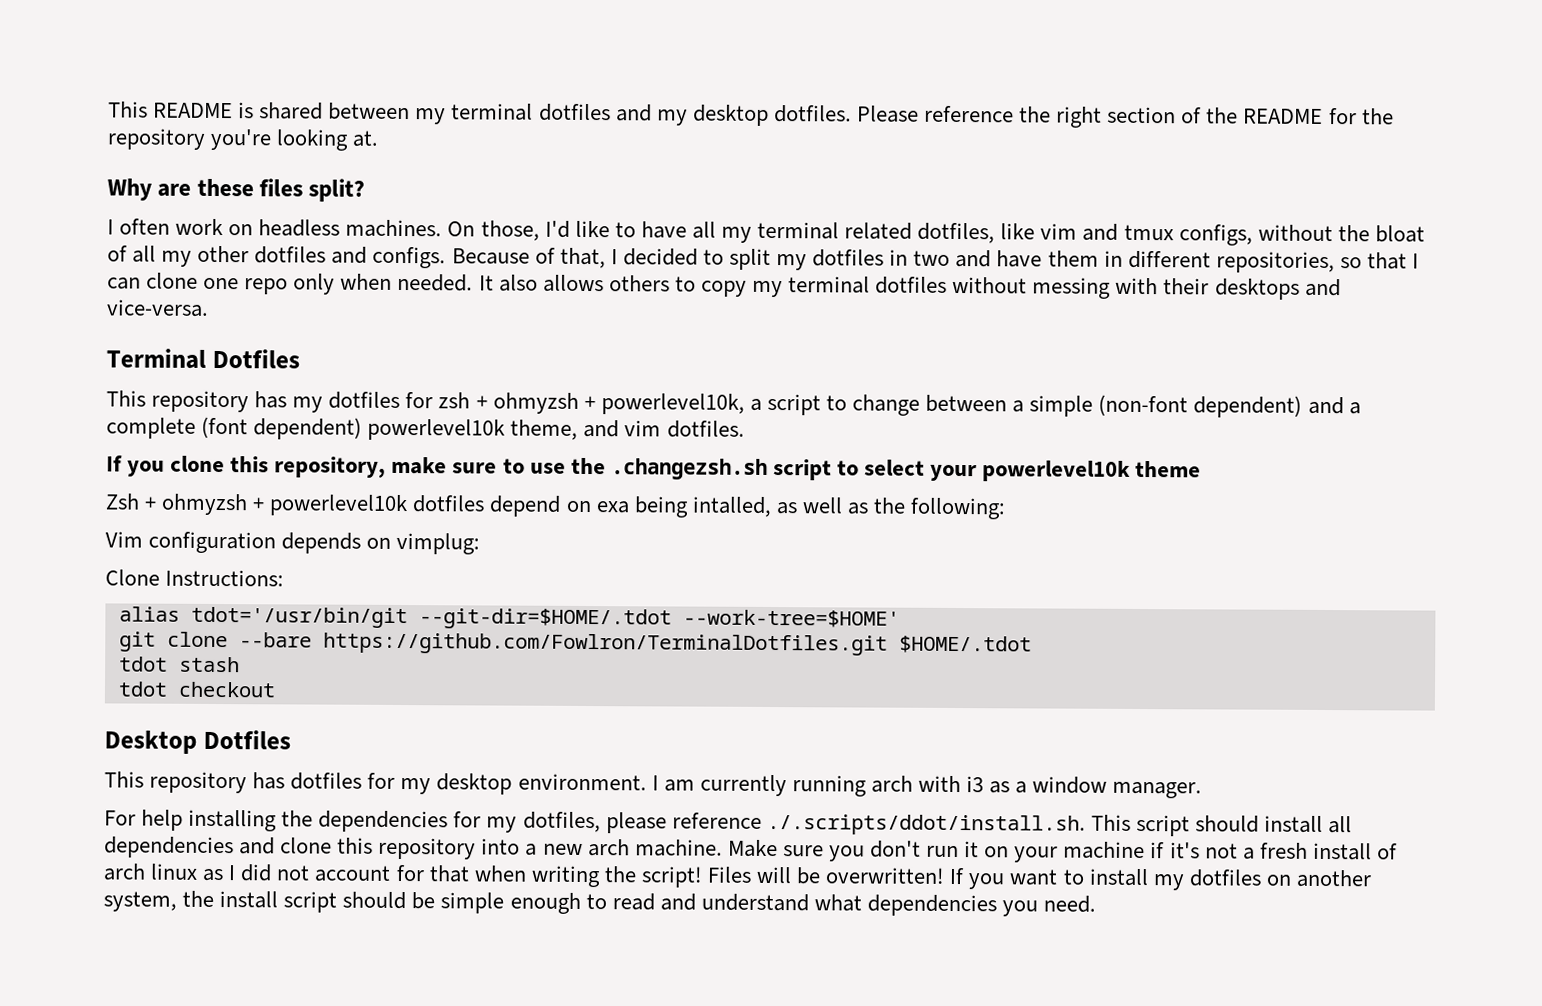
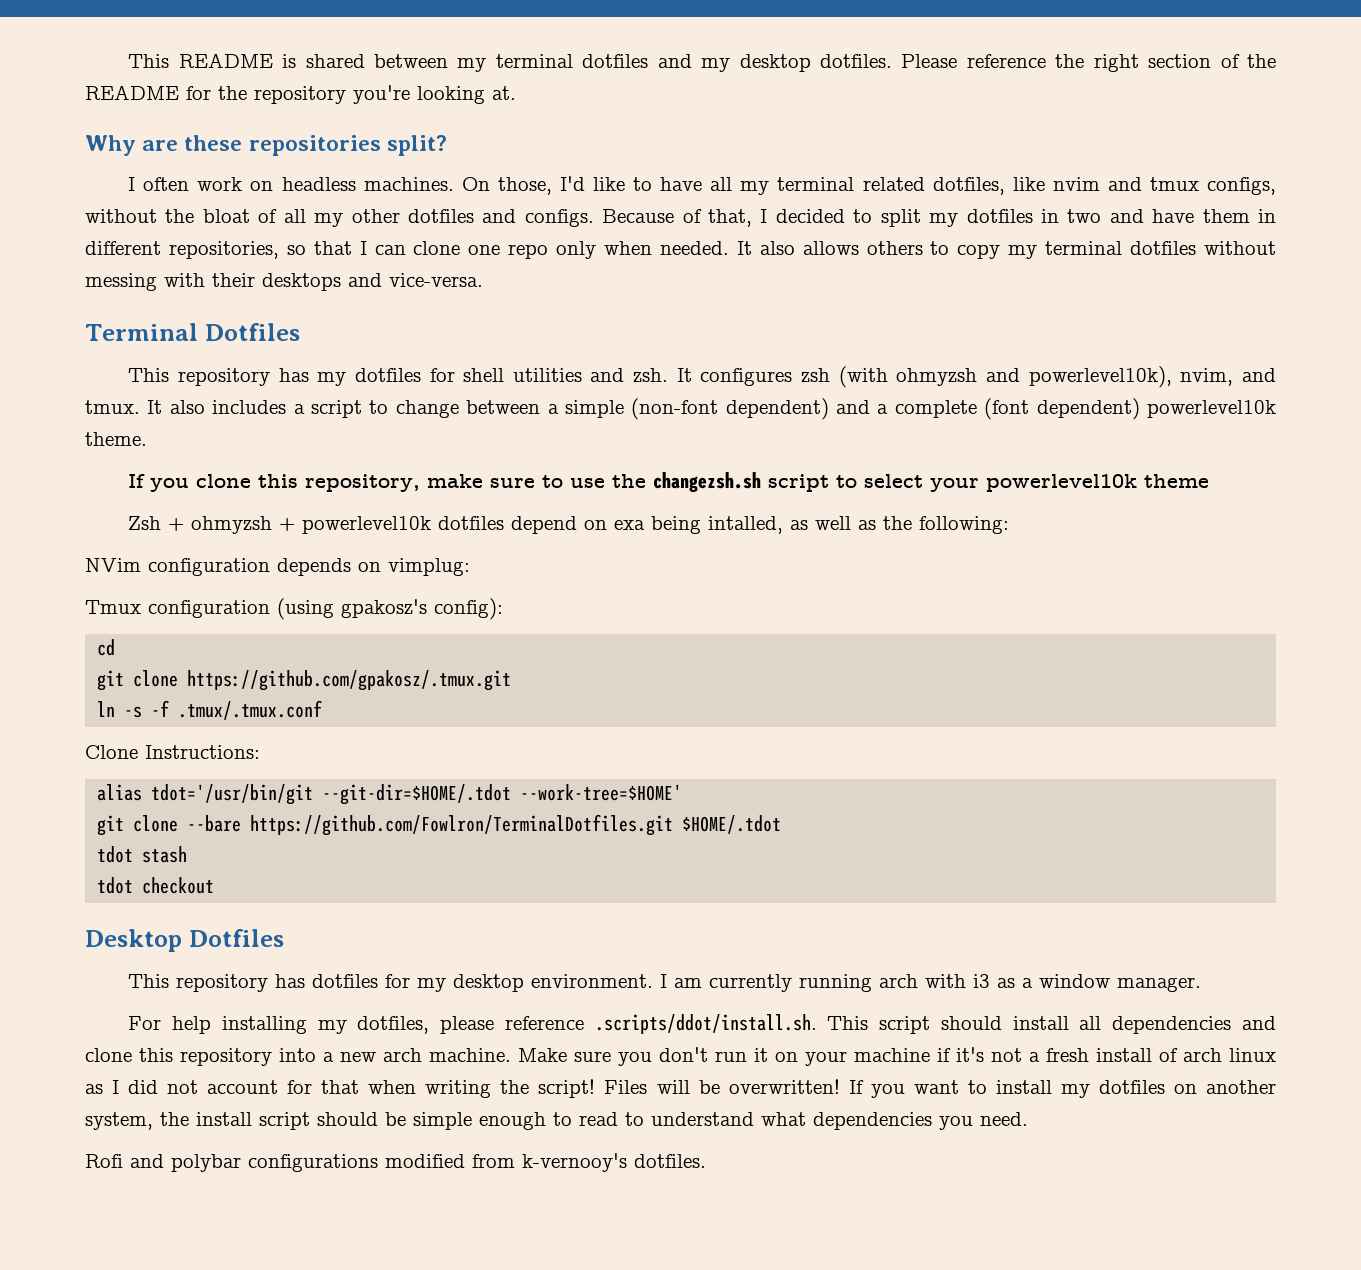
- Why are these files split?
+ Why are these repositories split?
- On those, I'd like to have all my terminal related dotfiles, like vim and tmux configs, without the bloat of all my other dotfiles and configs.
+ On those, I'd like to have all my terminal related dotfiles, like nvim and tmux configs, without the bloat of all my other dotfiles and configs.
- This repository has my dotfiles for zsh + ohmyzsh + powerlevel10k, a script to change between a simple (non-font dependent) and a complete (font dependent) powerlevel10k theme, and vim dotfiles.
+ This repository has my dotfiles for shell utilities and zsh. It configures zsh (with ohmyzsh and powerlevel10k), nvim, and tmux. It also includes a script to change between a simple (non-font dependent) and a complete (font dependent) powerlevel10k theme.
- If you clone this repository, make sure to use the .changezsh.sh script to select your powerlevel10k theme
+ If you clone this repository, make sure to use the changezsh.sh script to select your powerlevel10k theme
- Vim configuration depends on vimplug:
+ NVim configuration depends on vimplug:
+ Tmux configuration (using gpakosz's config):
+ cd
+ git clone https://github.com/gpakosz/.tmux.git
+ ln -s -f .tmux/.tmux.conf
- For help installing the dependencies for my dotfiles, please reference ./.scripts/ddot/install.sh. This script should install all dependencies and clone this repository into a new arch machine.
+ For help installing my dotfiles, please reference .scripts/ddot/install.sh. This script should install all dependencies and clone this repository into a new arch machine.
- If you want to install my dotfiles on another system, the install script should be simple enough to read and understand what dependencies you need.
+ If you want to install my dotfiles on another system, the install script should be simple enough to read to understand what dependencies you need.
+ Rofi and polybar configurations modified from k-vernooy's dotfiles.

